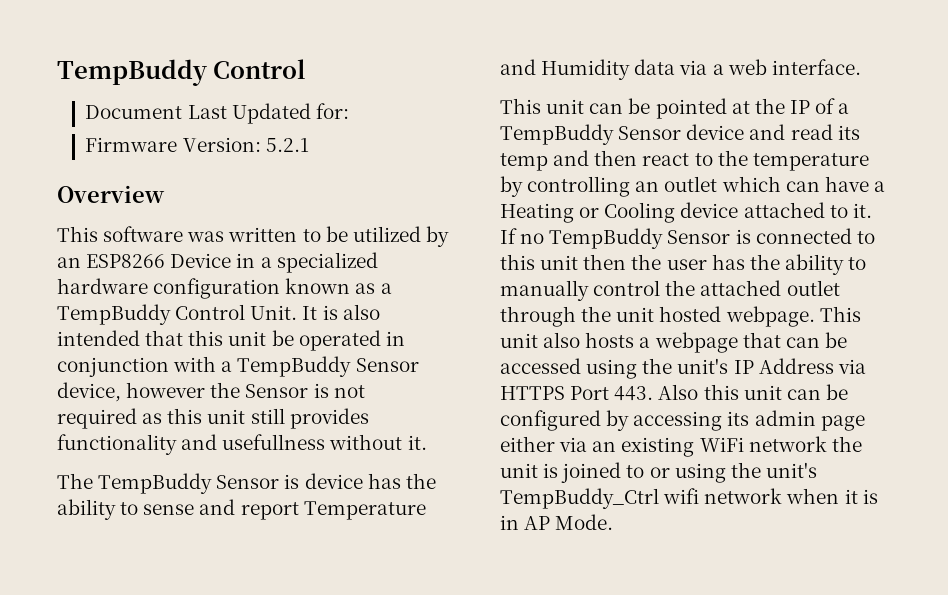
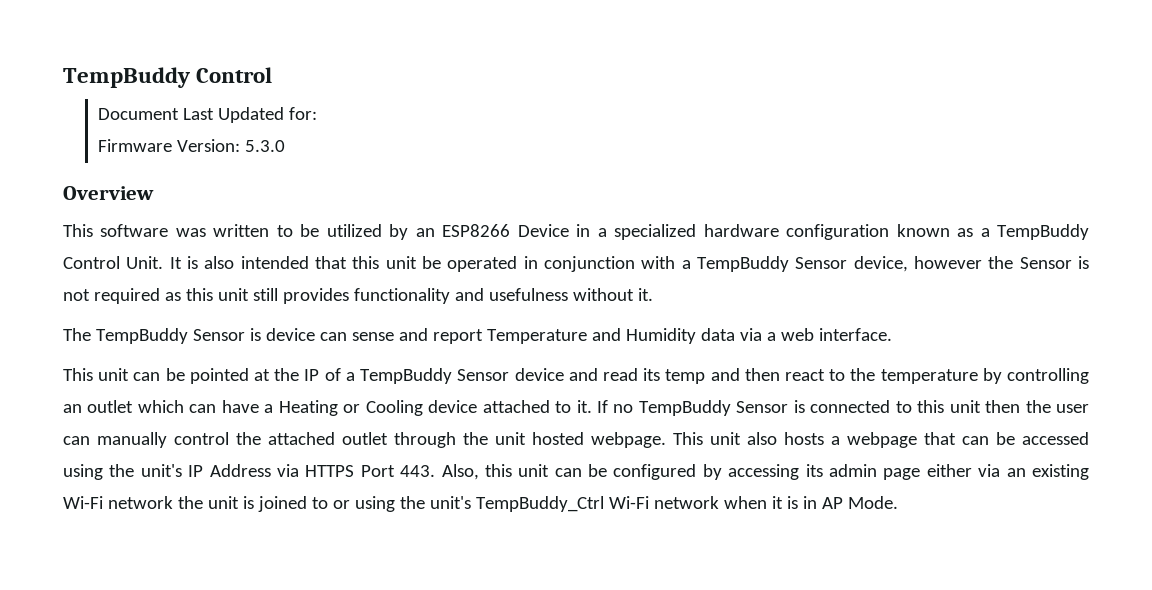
- Firmware Version: 5.2.1
+ Firmware Version: 5.3.0
- It is also intended that this unit be operated in conjunction with a TempBuddy Sensor device, however the Sensor is not required as this unit still provides functionality and usefullness without it.
+ It is also intended that this unit be operated in conjunction with a TempBuddy Sensor device, however the Sensor is not required as this unit still provides functionality and usefulness without it.
- The TempBuddy Sensor is device has the ability to sense and report Temperature and Humidity data via a web interface.
+ The TempBuddy Sensor is device can sense and report Temperature and Humidity data via a web interface.
- If no TempBuddy Sensor is connected to this unit then the user has the ability to manually control the attached outlet through the unit hosted webpage.
+ If no TempBuddy Sensor is connected to this unit then the user can manually control the attached outlet through the unit hosted webpage.
- This unit also hosts a webpage that can be accessed using the unit's IP Address via HTTPS Port 443. Also this unit can be configured by accessing its admin page either via an existing WiFi network the unit is joined to or using the unit's TempBuddy_Ctrl wifi network when it is in AP Mode.
+ This unit also hosts a webpage that can be accessed using the unit's IP Address via HTTPS Port 443. Also, this unit can be configured by accessing its admin page either via an existing Wi-Fi network the unit is joined to or using the unit's TempBuddy_Ctrl Wi-Fi network when it is in AP Mode.

